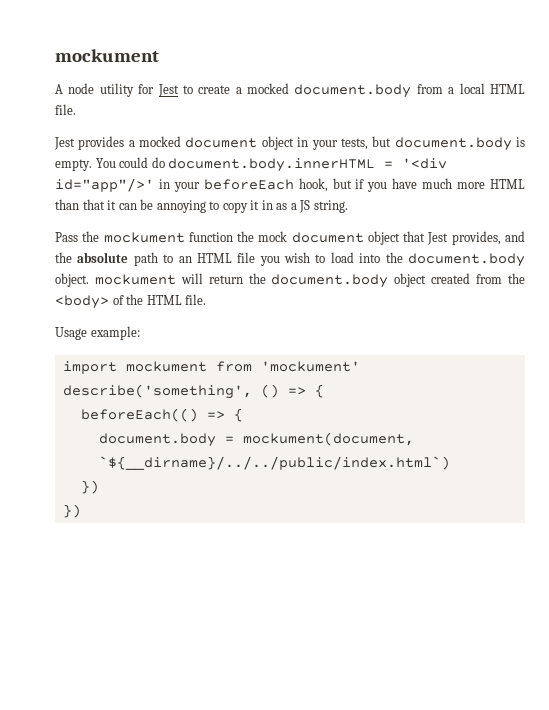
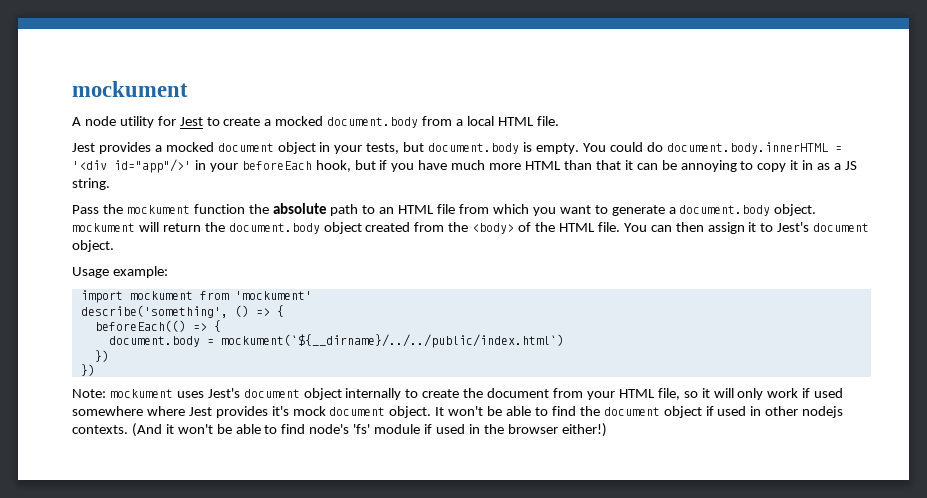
- Pass the mockument function the mock document object that Jest provides, and the absolute path to an HTML file you wish to load into the document.body object. mockument will return the document.body object created from the <body> of the HTML file.
+ Pass the mockument function the absolute path to an HTML file from which you want to generate a document.body object. mockument will return the document.body object created from the <body> of the HTML file. You can then assign it to Jest's document object.
- document.body = mockument(document, `${__dirname}/../../public/index.html`)
+ document.body = mockument(`${__dirname}/../../public/index.html`)
+ Note: mockument uses Jest's document object internally to create the document from your HTML file, so it will only work if used somewhere where Jest provides it's mock document object. It won't be able to find the document object if used in other nodejs contexts. (And it won't be able to find node's 'fs' module if used in the browser either!)

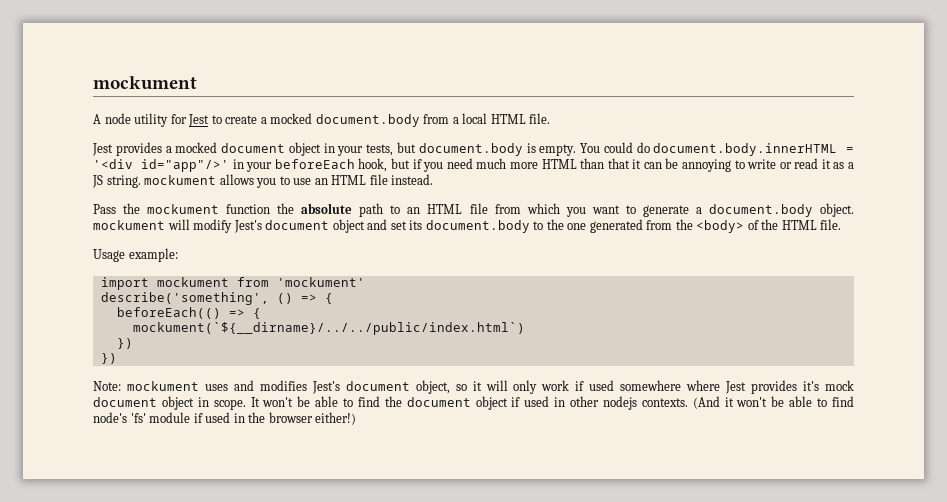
- You could do document.body.innerHTML = '<div id="app"/>' in your beforeEach hook, but if you have much more HTML than that it can be annoying to copy it in as a JS string.
+ You could do document.body.innerHTML = '<div id="app"/>' in your beforeEach hook, but if you need much more HTML than that it can be annoying to write or read it as a JS string. mockument allows you to use an HTML file instead.
- Pass the mockument function the absolute path to an HTML file from which you want to generate a document.body object. mockument will return the document.body object created from the <body> of the HTML file. You can then assign it to Jest's document object.
+ Pass the mockument function the absolute path to an HTML file from which you want to generate a document.body object. mockument will modify Jest's document object and set its document.body to the one generated from the <body> of the HTML file.
- document.body = mockument(`${__dirname}/../../public/index.html`)
+ mockument(`${__dirname}/../../public/index.html`)
- Note: mockument uses Jest's document object internally to create the document from your HTML file, so it will only work if used somewhere where Jest provides it's mock document object.
+ Note: mockument uses and modifies Jest's document object, so it will only work if used somewhere where Jest provides it's mock document object in scope.

